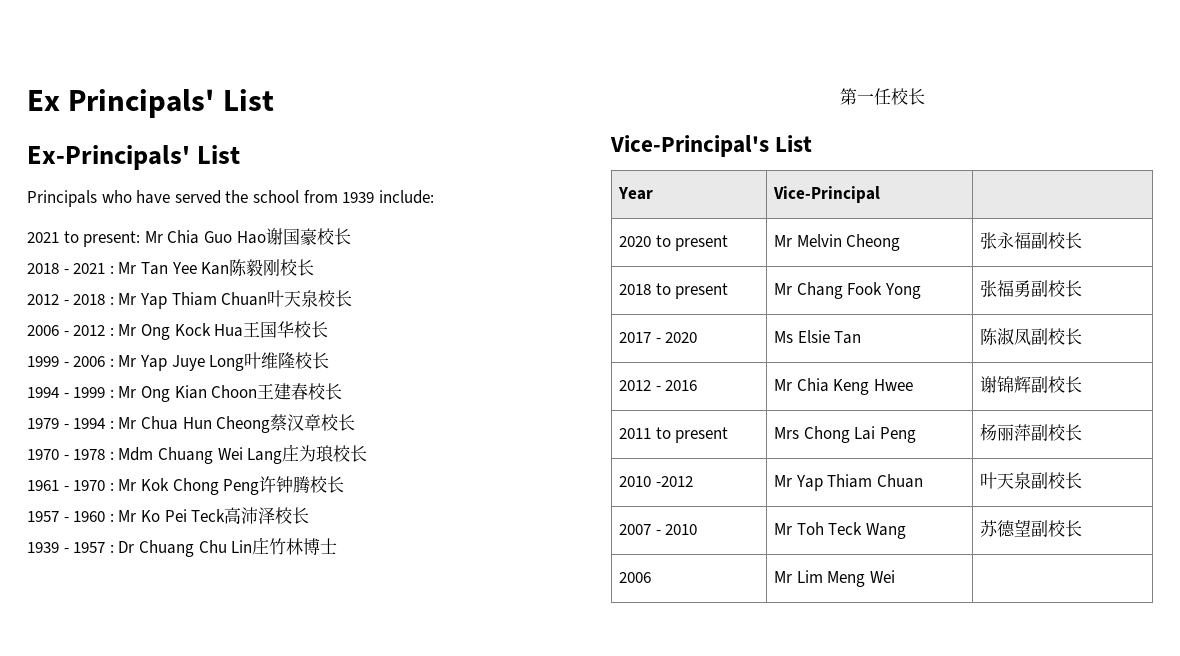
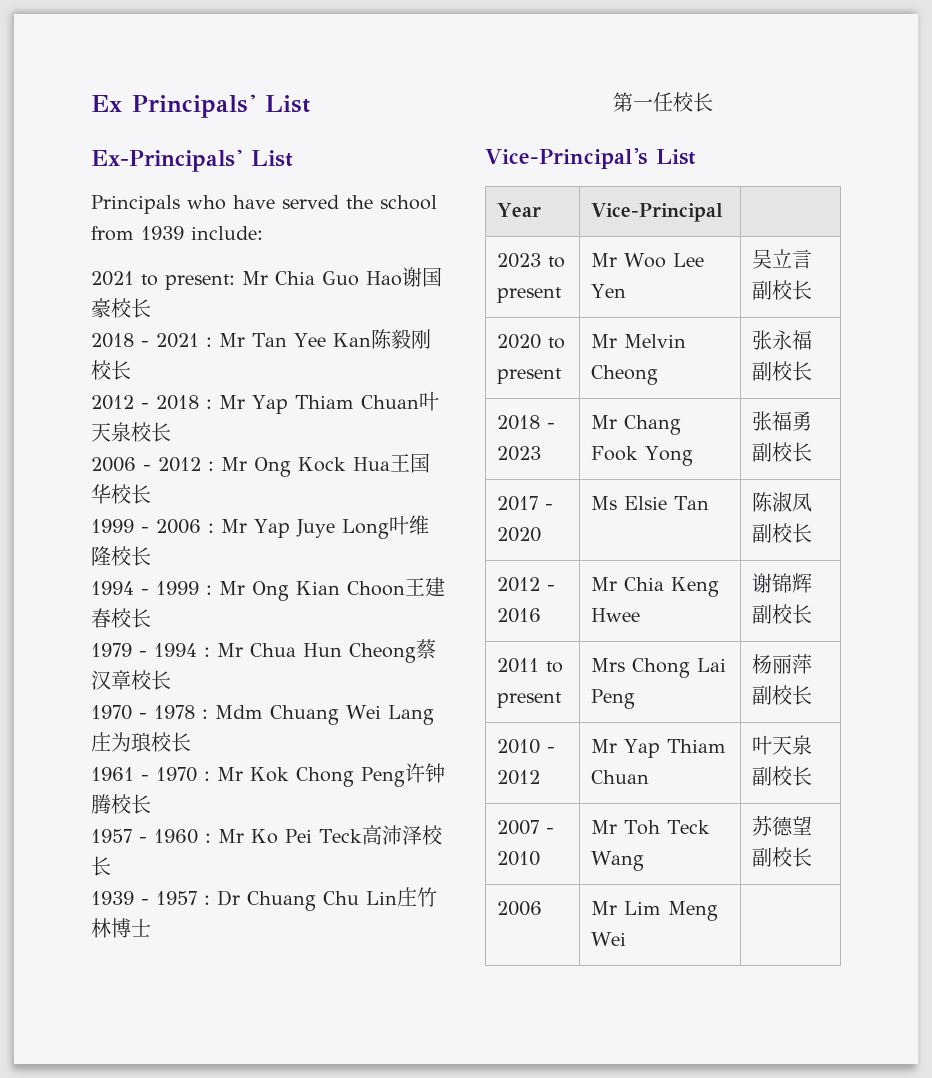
+ 2023 to present | Mr Woo Lee Yen | 吴立言副校长
- 2018 to present | Mr Chang Fook Yong | 张福勇副校长
+ 2018 - 2023 | Mr Chang Fook Yong | 张福勇副校长
- 2010 -2012 | Mr Yap Thiam Chuan | 叶天泉副校长
+ 2010 - 2012 | Mr Yap Thiam Chuan | 叶天泉副校长

